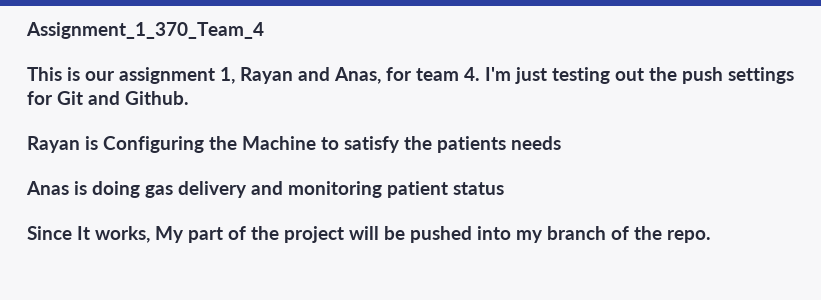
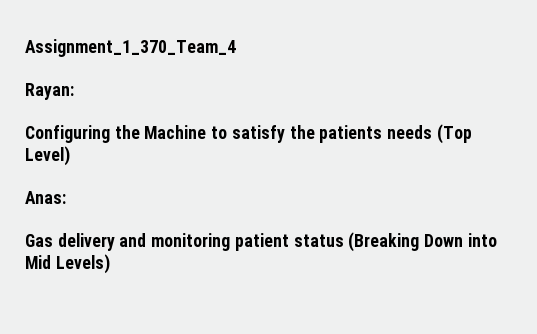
- This is our assignment 1, Rayan and Anas, for team 4. I'm just testing out the push settings for Git and Github.
- Rayan is Configuring the Machine to satisfy the patients needs
- Anas is doing gas delivery and monitoring patient status
- Since It works, My part of the project will be pushed into my branch of the repo.
+ Rayan:
+ Configuring the Machine to satisfy the patients needs (Top Level)
+ Anas:
+ Gas delivery and monitoring patient status (Breaking Down into Mid Levels)

